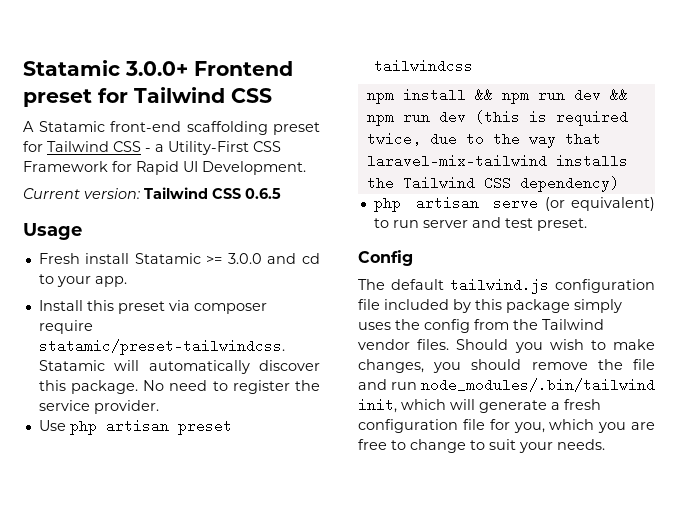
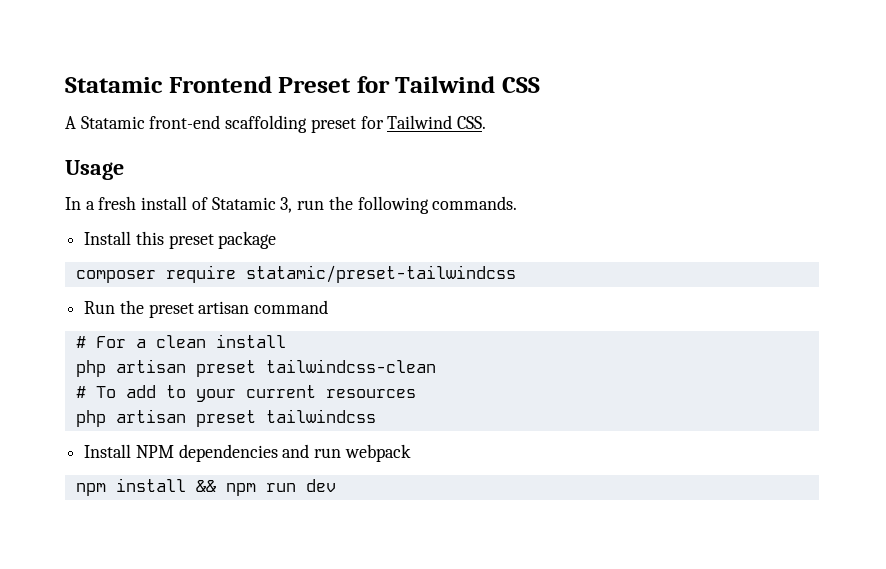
- Statamic 3.0.0+ Frontend preset for Tailwind CSS
+ Statamic Frontend Preset for Tailwind CSS
- A Statamic front-end scaffolding preset for Tailwind CSS - a Utility-First CSS Framework for Rapid UI Development.
- Current version: Tailwind CSS 0.6.5
+ A Statamic front-end scaffolding preset for Tailwind CSS.
  Usage
- Fresh install Statamic >= 3.0.0 and cd to your app.
+ In a fresh install of Statamic 3, run the following commands.
- Install this preset via composer require statamic/preset-tailwindcss. Statamic will automatically discover this package. No need to register the service provider.
- Use php artisan preset tailwindcss
+ Install this preset package
+ composer require statamic/preset-tailwindcss
+ Run the preset artisan command
+ # For a clean install
+ php artisan preset tailwindcss-clean
+ # To add to your current resources
+ php artisan preset tailwindcss
+ Install NPM dependencies and run webpack
- npm install && npm run dev && npm run dev (this is required twice, due to the way that laravel-mix-tailwind installs the Tailwind CSS dependency)
- php artisan serve (or equivalent) to run server and test preset.
- Config
- The default tailwind.js configuration file included by this package simply uses the config from the Tailwind vendor files. Should you wish to make changes, you should remove the file and run node_modules/.bin/tailwind init, which will generate a fresh configuration file for you, which you are free to change to suit your needs.
+ npm install && npm run dev

